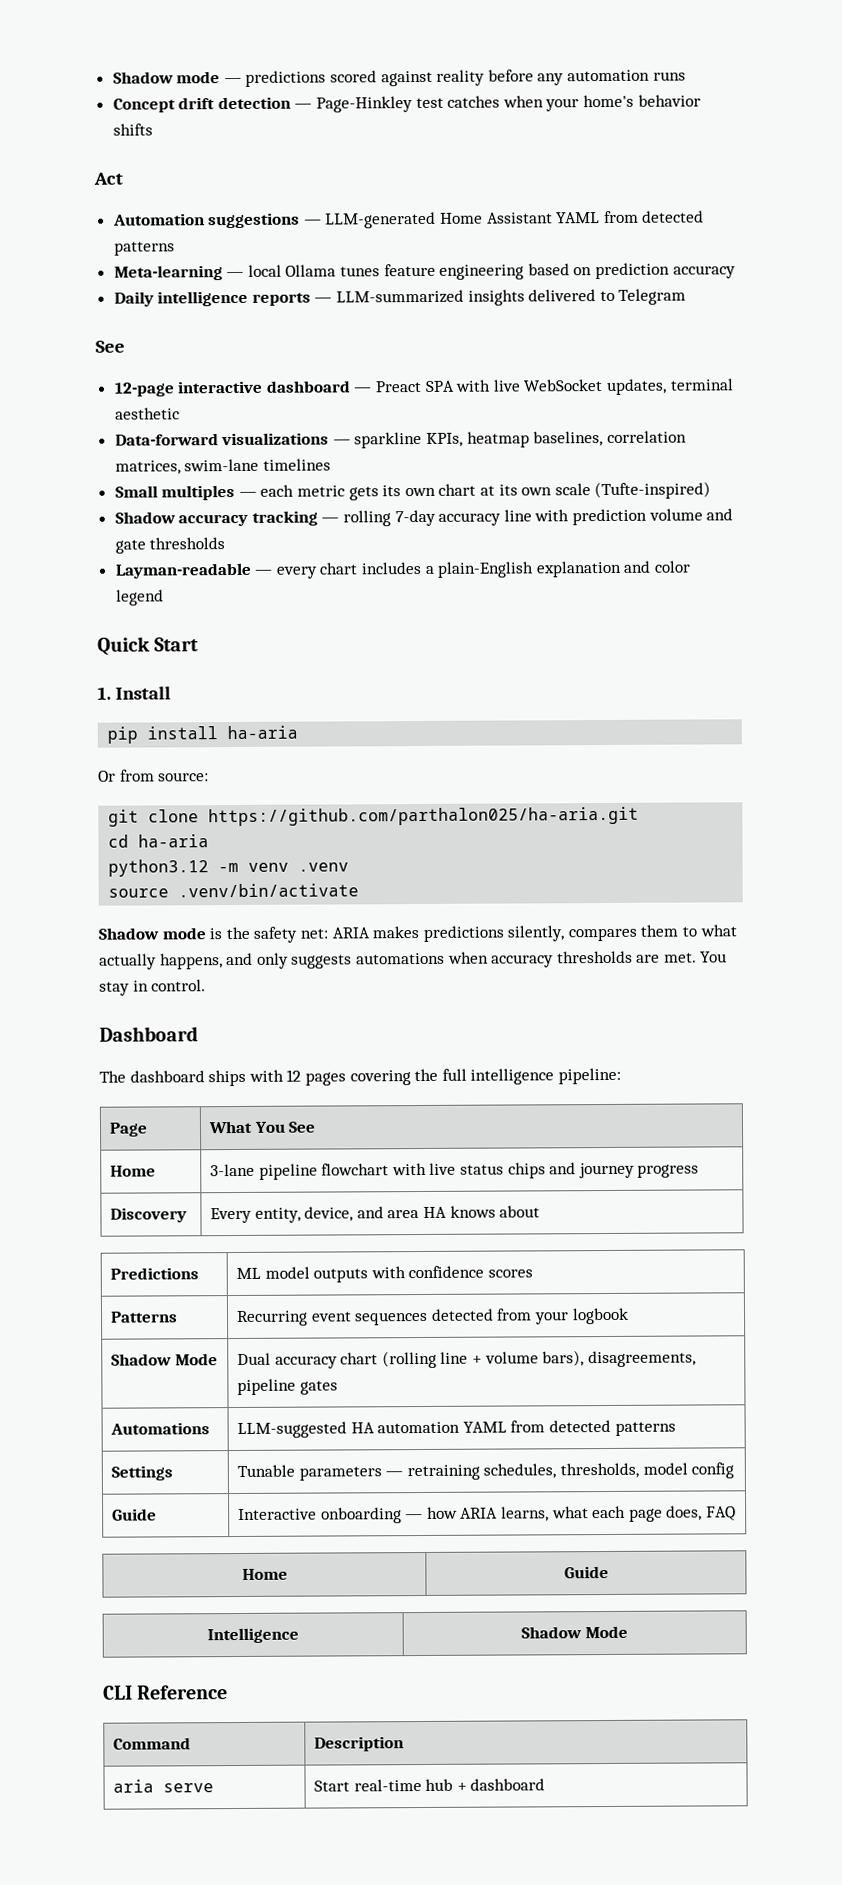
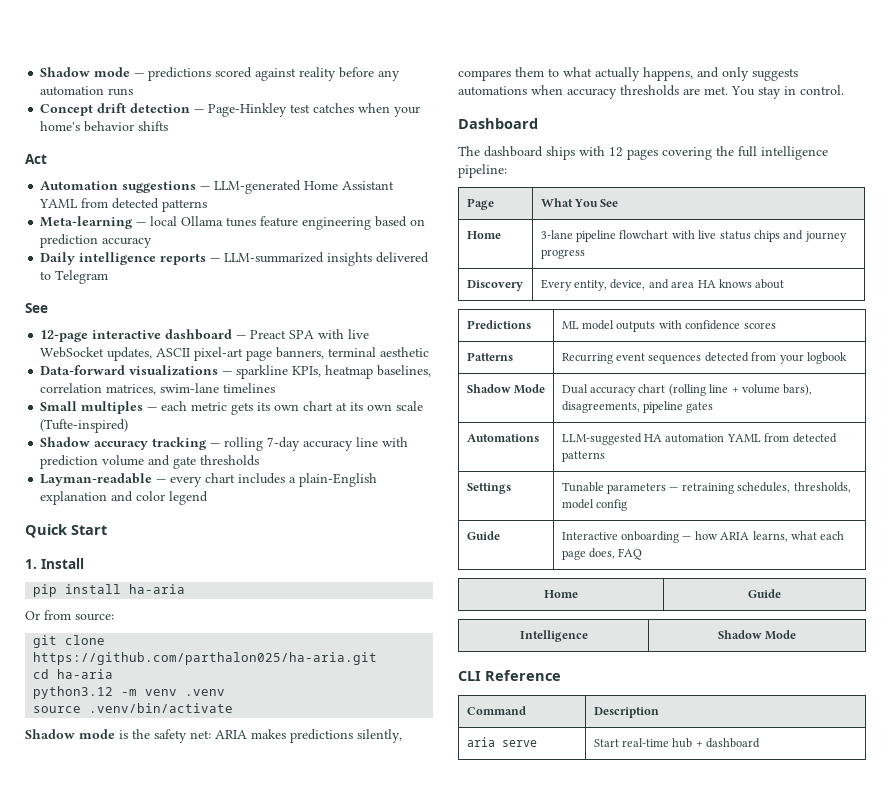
- 12-page interactive dashboard — Preact SPA with live WebSocket updates, terminal aesthetic
+ 12-page interactive dashboard — Preact SPA with live WebSocket updates, ASCII pixel-art page banners, terminal aesthetic

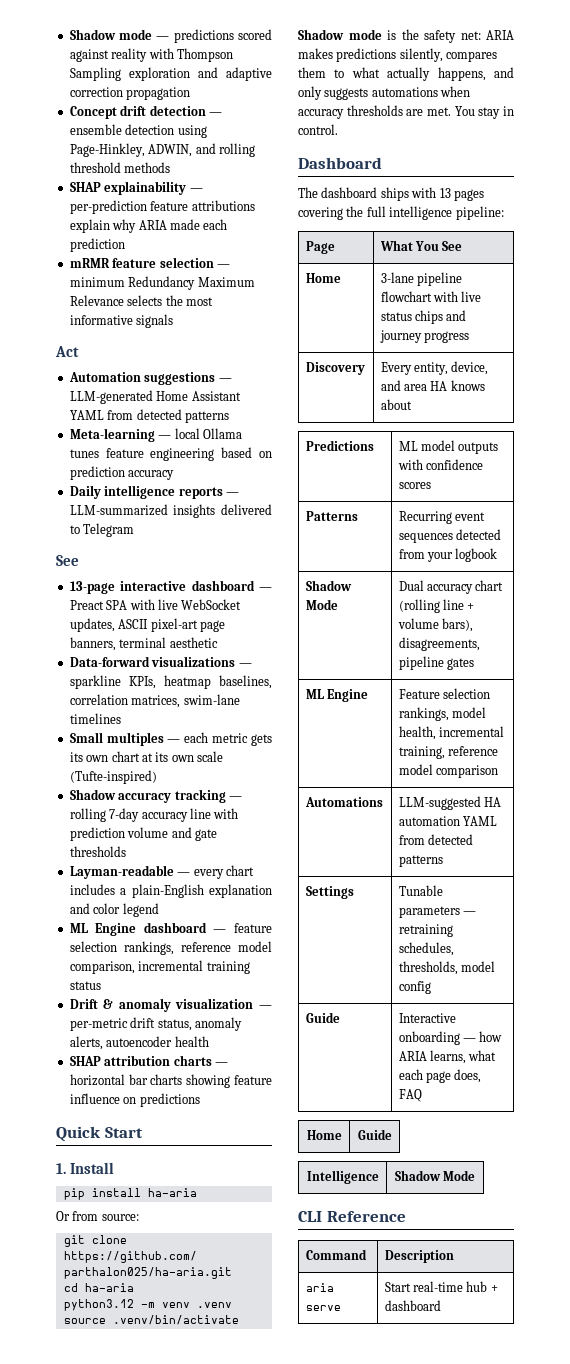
- Shadow mode — predictions scored against reality before any automation runs
- Concept drift detection — Page-Hinkley test catches when your home's behavior shifts
+ Shadow mode — predictions scored against reality with Thompson Sampling exploration and adaptive correction propagation
+ Concept drift detection — ensemble detection using Page-Hinkley, ADWIN, and rolling threshold methods
+ SHAP explainability — per-prediction feature attributions explain why ARIA made each prediction
+ mRMR feature selection — minimum Redundancy Maximum Relevance selects the most informative signals
- 12-page interactive dashboard — Preact SPA with live WebSocket updates, ASCII pixel-art page banners, terminal aesthetic
+ 13-page interactive dashboard — Preact SPA with live WebSocket updates, ASCII pixel-art page banners, terminal aesthetic
+ ML Engine dashboard — feature selection rankings, reference model comparison, incremental training status
+ Drift & anomaly visualization — per-metric drift status, anomaly alerts, autoencoder health
+ SHAP attribution charts — horizontal bar charts showing feature influence on predictions
- The dashboard ships with 12 pages covering the full intelligence pipeline:
+ The dashboard ships with 13 pages covering the full intelligence pipeline:
+ ML Engine | Feature selection rankings, model health, incremental training, reference model comparison

